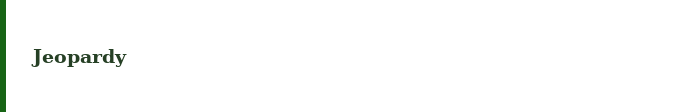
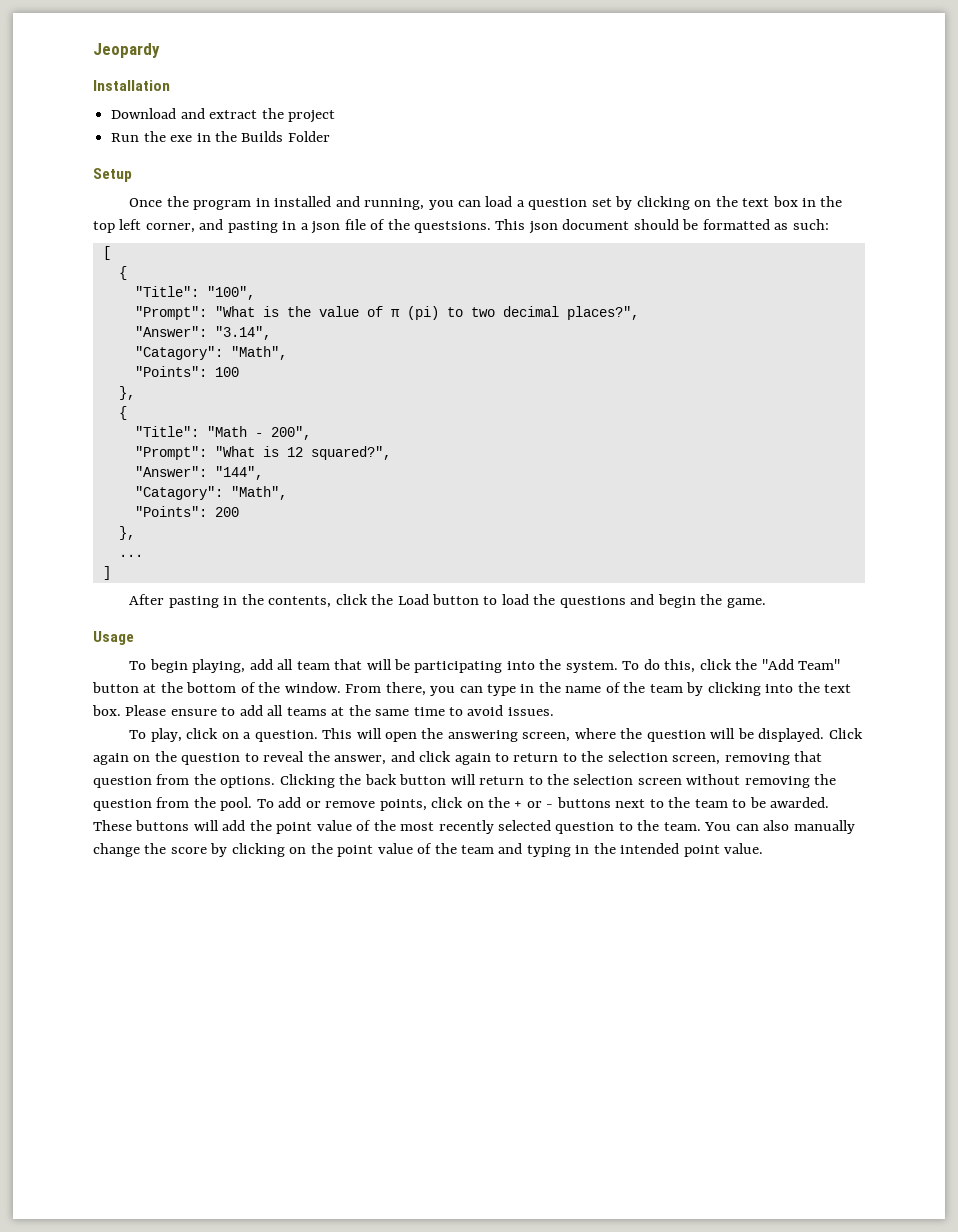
+ Installation
+ Download and extract the project
+ Run the exe in the Builds Folder
+ Setup
+ Once the program in installed and running, you can load a question set by clicking on the text box in the top left corner, and pasting in a json file of the questsions. This json document should be formatted as such:
+ [
+ {
+ "Title": "100",
+ "Prompt": "What is the value of π (pi) to two decimal places?",
+ "Answer": "3.14",
+ "Catagory": "Math",
+ "Points": 100
+ },
+ {
+ "Title": "Math - 200",
+ "Prompt": "What is 12 squared?",
+ "Answer": "144",
+ "Catagory": "Math",
+ "Points": 200
+ },
+ ...
+ ]
+ After pasting in the contents, click the Load button to load the questions and begin the game.
+ Usage
+ To begin playing, add all team that will be participating into the system. To do this, click the "Add Team" button at the bottom of the window. From there, you can type in the name of the team by clicking into the text box. Please ensure to add all teams at the same time to avoid issues.
+ To play, click on a question. This will open the answering screen, where the question will be displayed. Click again on the question to reveal the answer, and click again to return to the selection screen, removing that question from the options. Clicking the back button will return to the selection screen without removing the question from the pool. To add or remove points, click on the + or - buttons next to the team to be awarded. These buttons will add the point value of the most recently selected question to the team. You can also manually change the score by clicking on the point value of the team and typing in the intended point value.

